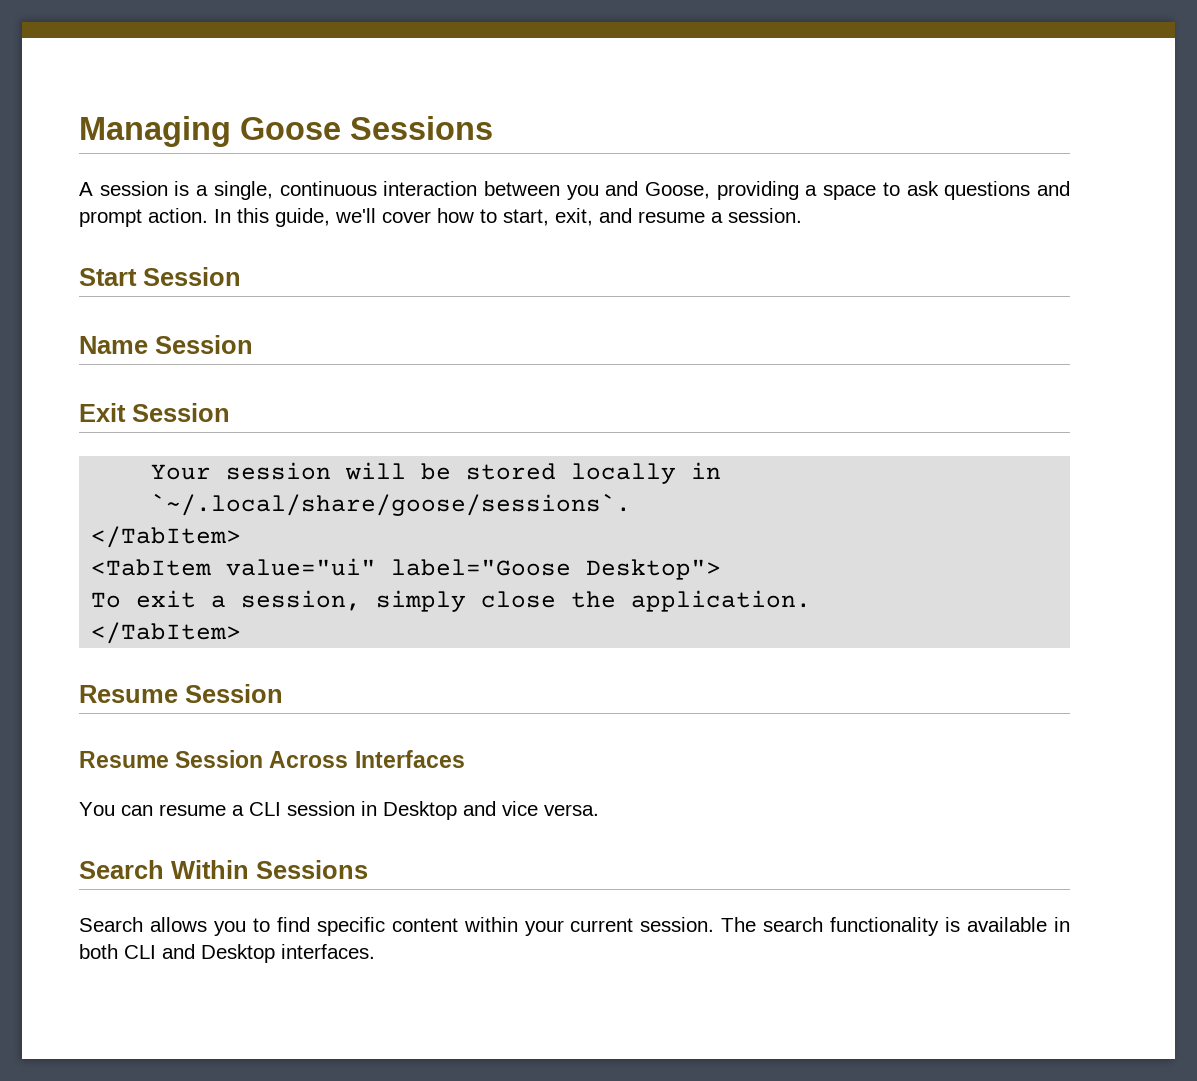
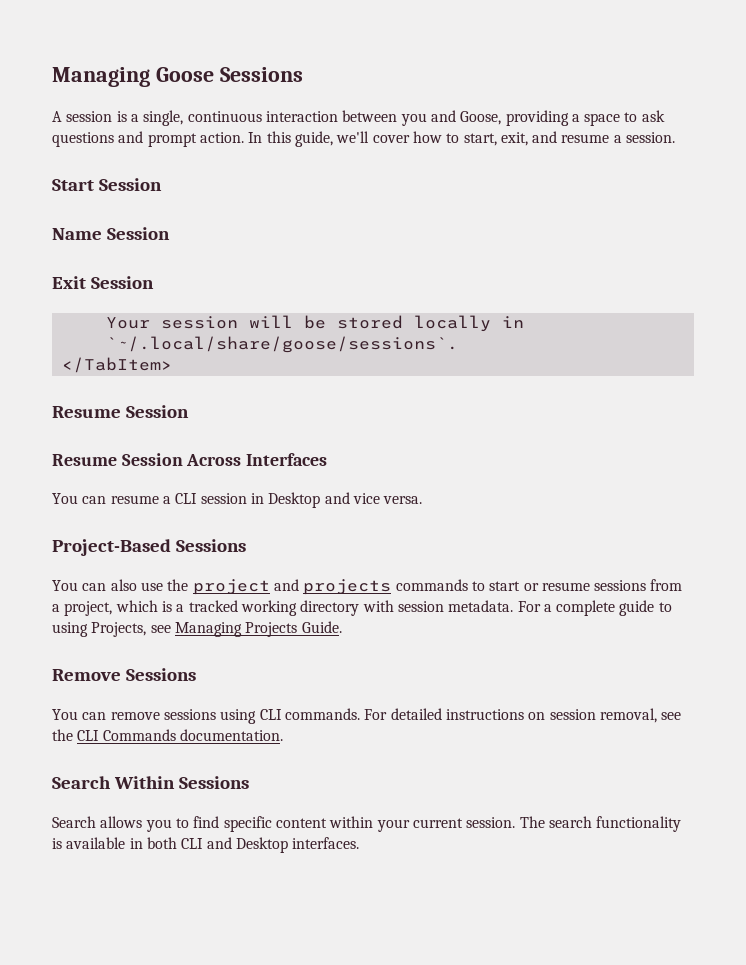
- <TabItem value="ui" label="Goose Desktop">
- To exit a session, simply close the application.
- </TabItem>
+ Project-Based Sessions
+ You can also use the project and projects commands to start or resume sessions from a project, which is a tracked working directory with session metadata. For a complete guide to using Projects, see Managing Projects Guide.
+ Remove Sessions
+ You can remove sessions using CLI commands. For detailed instructions on session removal, see the CLI Commands documentation.

